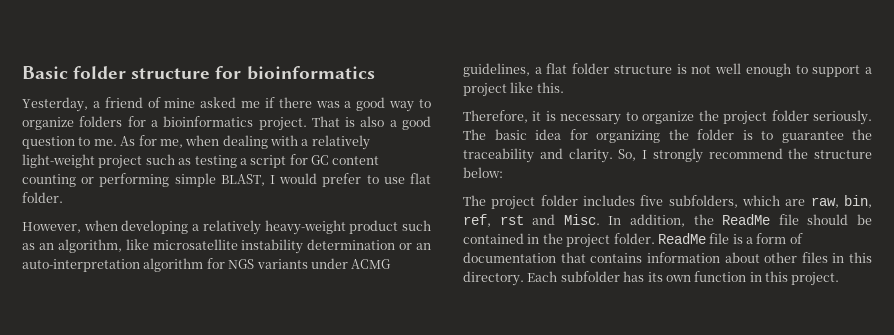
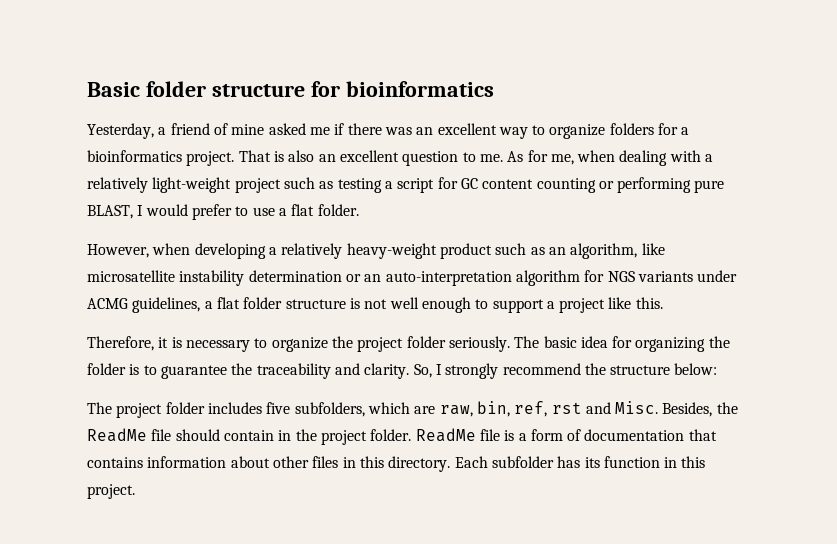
- Yesterday, a friend of mine asked me if there was a good way to organize folders for a bioinformatics project.
+ Yesterday, a friend of mine asked me if there was an excellent way to organize folders for a bioinformatics project.
- That is also a good question to me.
+ That is also an excellent question to me.
- As for me, when dealing with a relatively light-weight project such as testing a script for GC content counting or performing simple BLAST, I would prefer to use flat folder.
+ As for me, when dealing with a relatively light-weight project such as testing a script for GC content counting or performing pure BLAST, I would prefer to use a flat folder.
- In addition, the ReadMe file should be contained in the project folder.
+ Besides, the ReadMe file should contain in the project folder.
- Each subfolder has its own function in this project.
+ Each subfolder has its function in this project.

